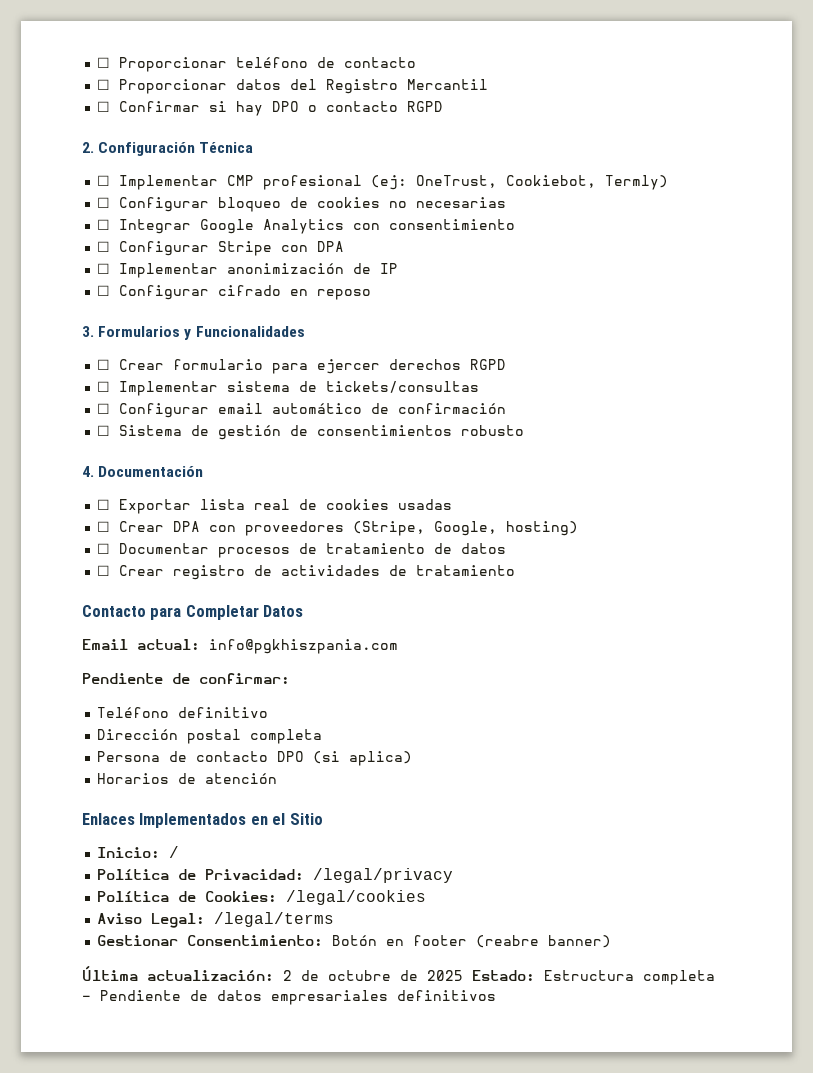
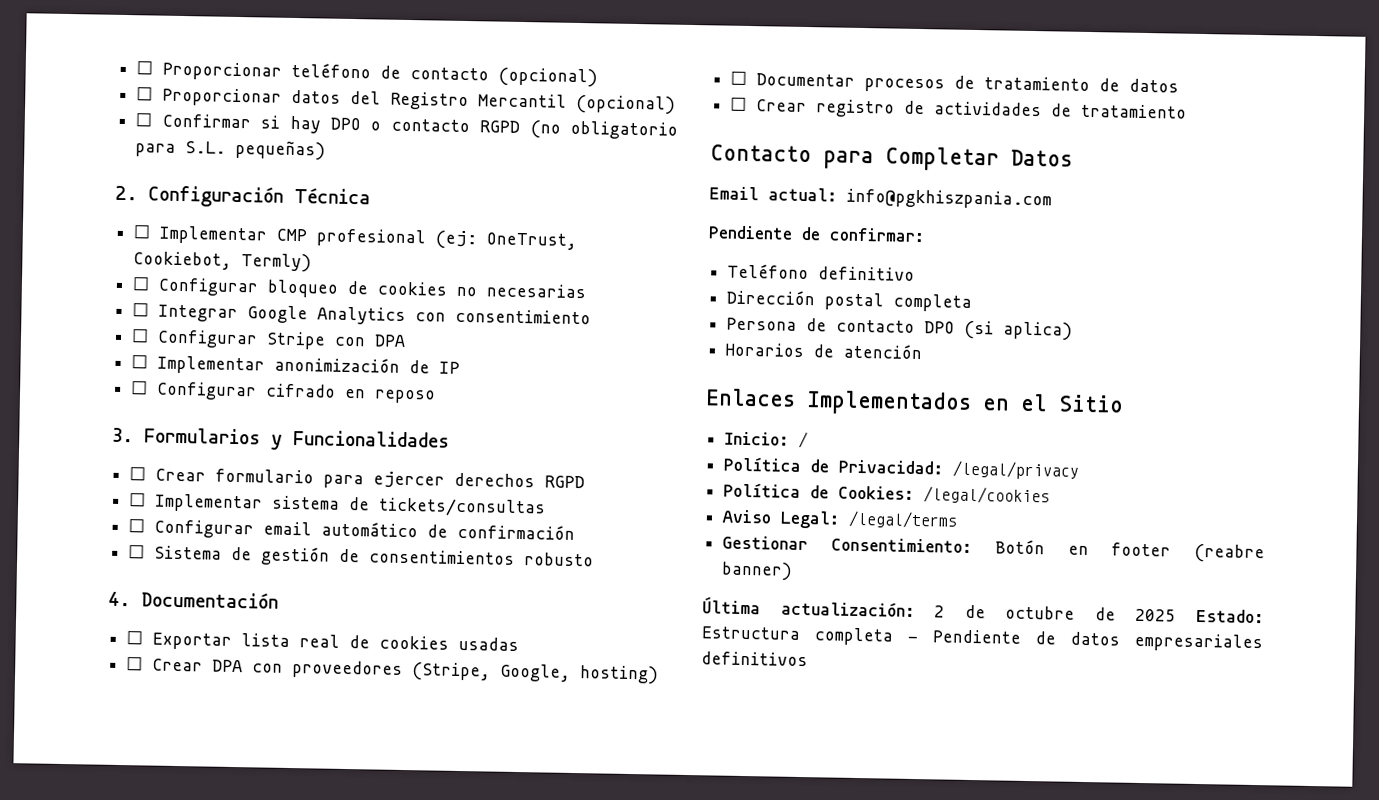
- ☐ Proporcionar teléfono de contacto
+ ☐ Proporcionar teléfono de contacto (opcional)
- ☐ Proporcionar datos del Registro Mercantil
+ ☐ Proporcionar datos del Registro Mercantil (opcional)
- ☐ Confirmar si hay DPO o contacto RGPD
+ ☐ Confirmar si hay DPO o contacto RGPD (no obligatorio para S.L. pequeñas)

